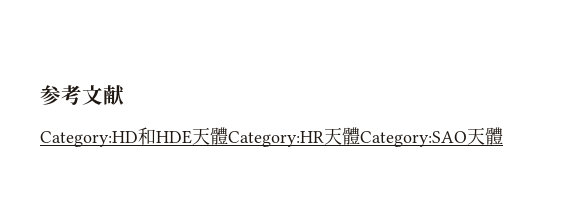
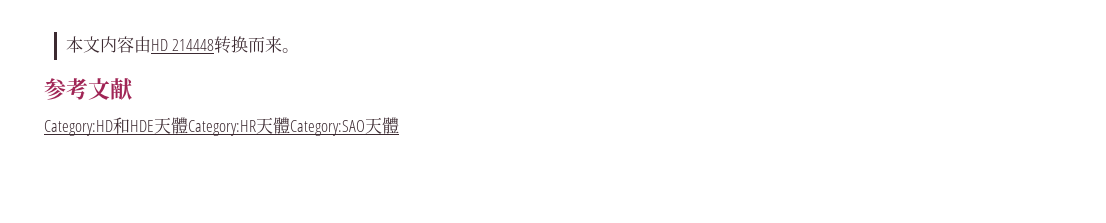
+ 本文内容由HD 214448转换而来。

